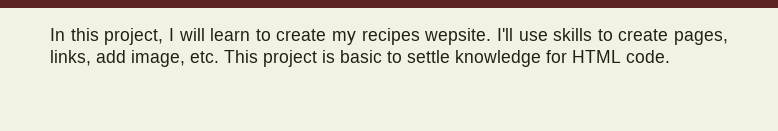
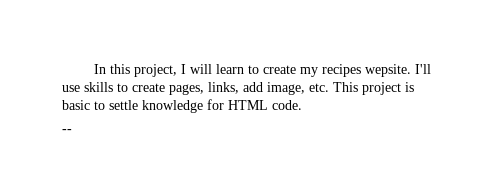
+ --

